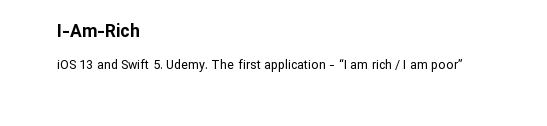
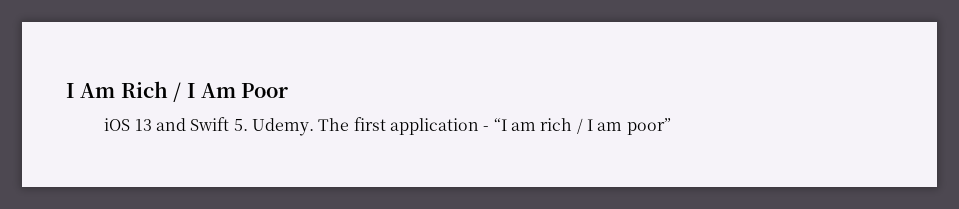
- I-Am-Rich
+ I Am Rich / I Am Poor

